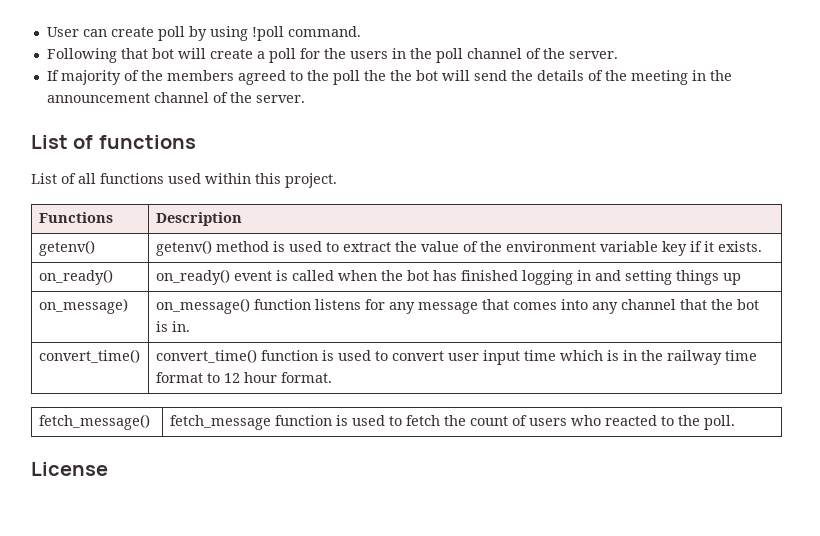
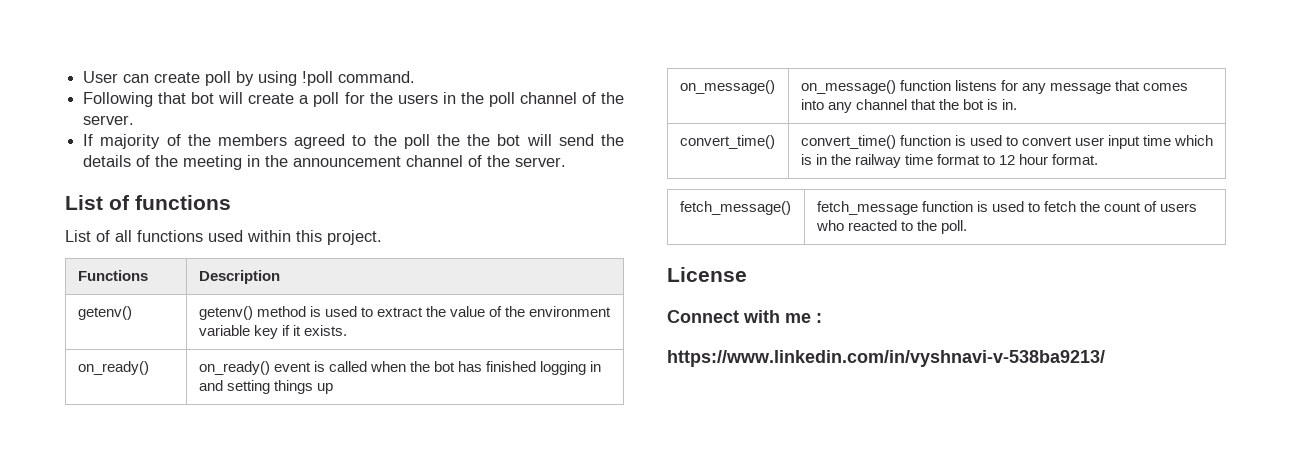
- on_message) | on_message() function listens for any message that comes into any channel that the bot is in.
+ on_message() | on_message() function listens for any message that comes into any channel that the bot is in.
+ Connect with me :
+ https://www.linkedin.com/in/vyshnavi-v-538ba9213/

